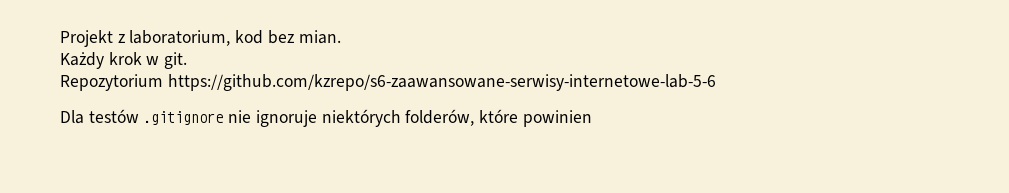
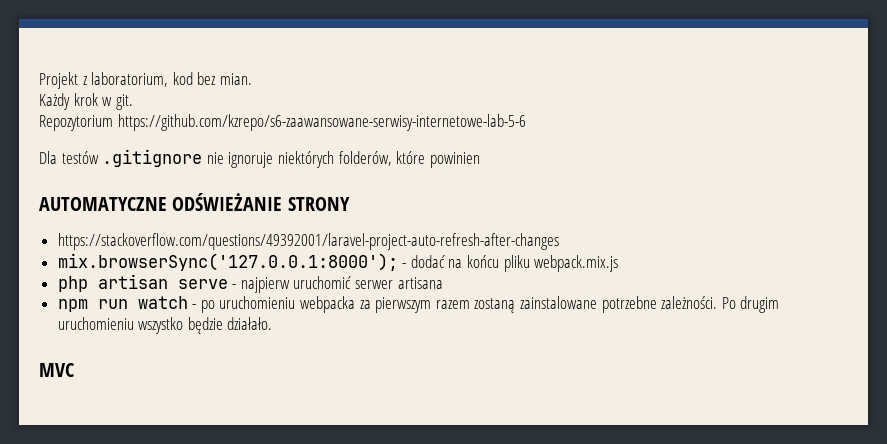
+ AUTOMATYCZNE ODŚWIEŻANIE STRONY
+ https://stackoverflow.com/questions/49392001/laravel-project-auto-refresh-after-changes
+ mix.browserSync('127.0.0.1:8000'); - dodać na końcu pliku webpack.mix.js
+ php artisan serve - najpierw uruchomić serwer artisana
+ npm run watch - po uruchomieniu webpacka za pierwszym razem zostaną zainstalowane potrzebne zależności. Po drugim uruchomieniu wszystko będzie działało.
+ MVC

